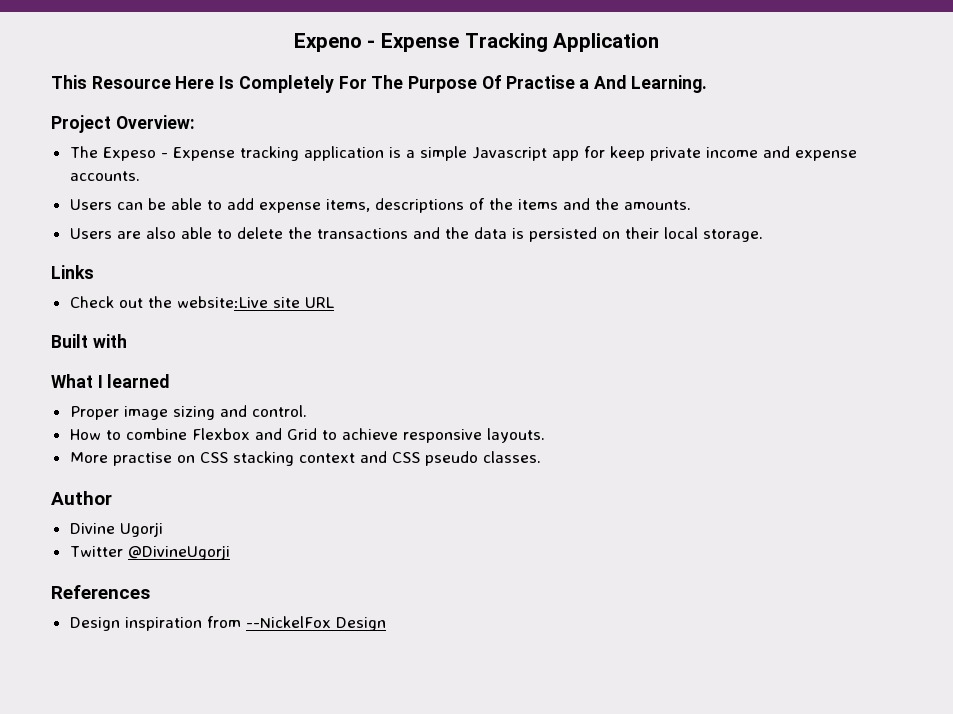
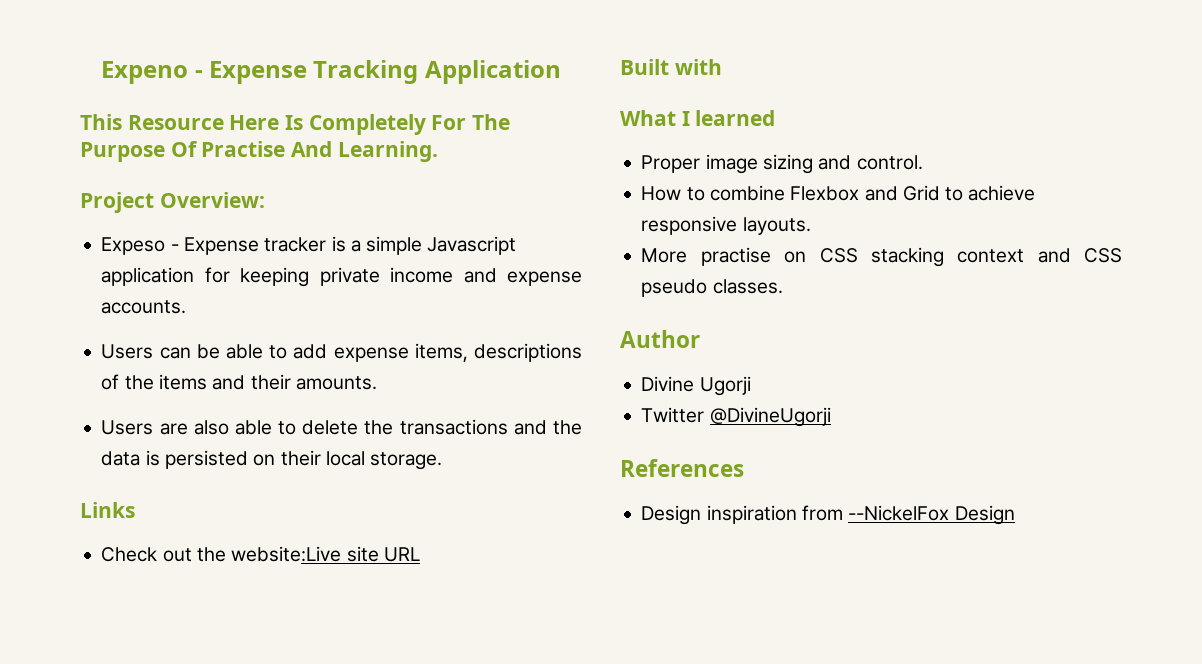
- This Resource Here Is Completely For The Purpose Of Practise a And Learning.
+ This Resource Here Is Completely For The Purpose Of Practise And Learning.
- The Expeso - Expense tracking application is a simple Javascript app for keep private income and expense accounts.
+ Expeso - Expense tracker is a simple Javascript application for keeping private income and expense accounts.
- Users can be able to add expense items, descriptions of the items and the amounts.
+ Users can be able to add expense items, descriptions of the items and their amounts.

